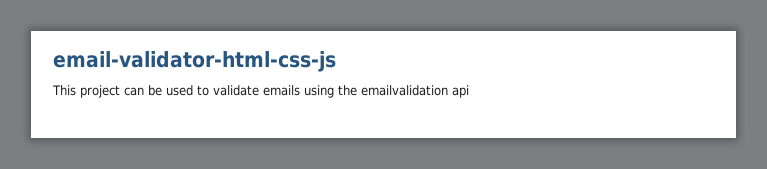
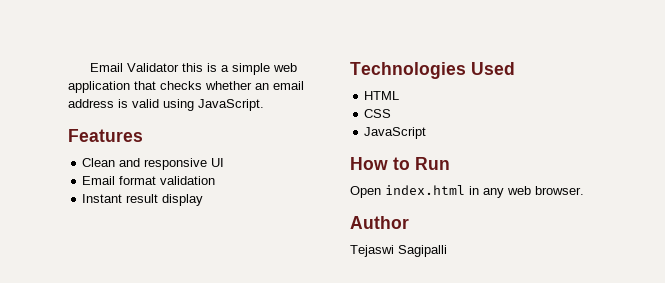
- email-validator-html-css-js
- This project can be used to validate emails using the emailvalidation api
+ Email Validator this is a simple web application that checks whether an email address is valid using JavaScript.
+ Features
+ Clean and responsive UI
+ Email format validation
+ Instant result display
+ Technologies Used
+ HTML
+ CSS
+ JavaScript
+ How to Run
+ Open index.html in any web browser.
+ Author
+ Tejaswi Sagipalli

